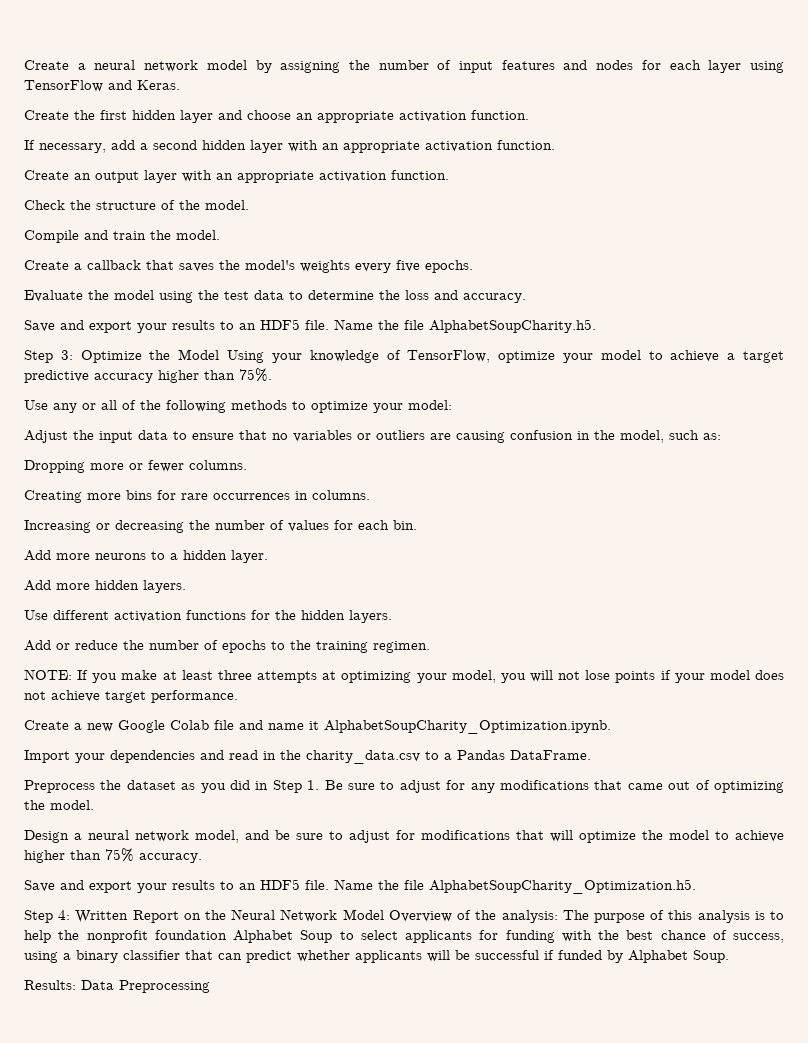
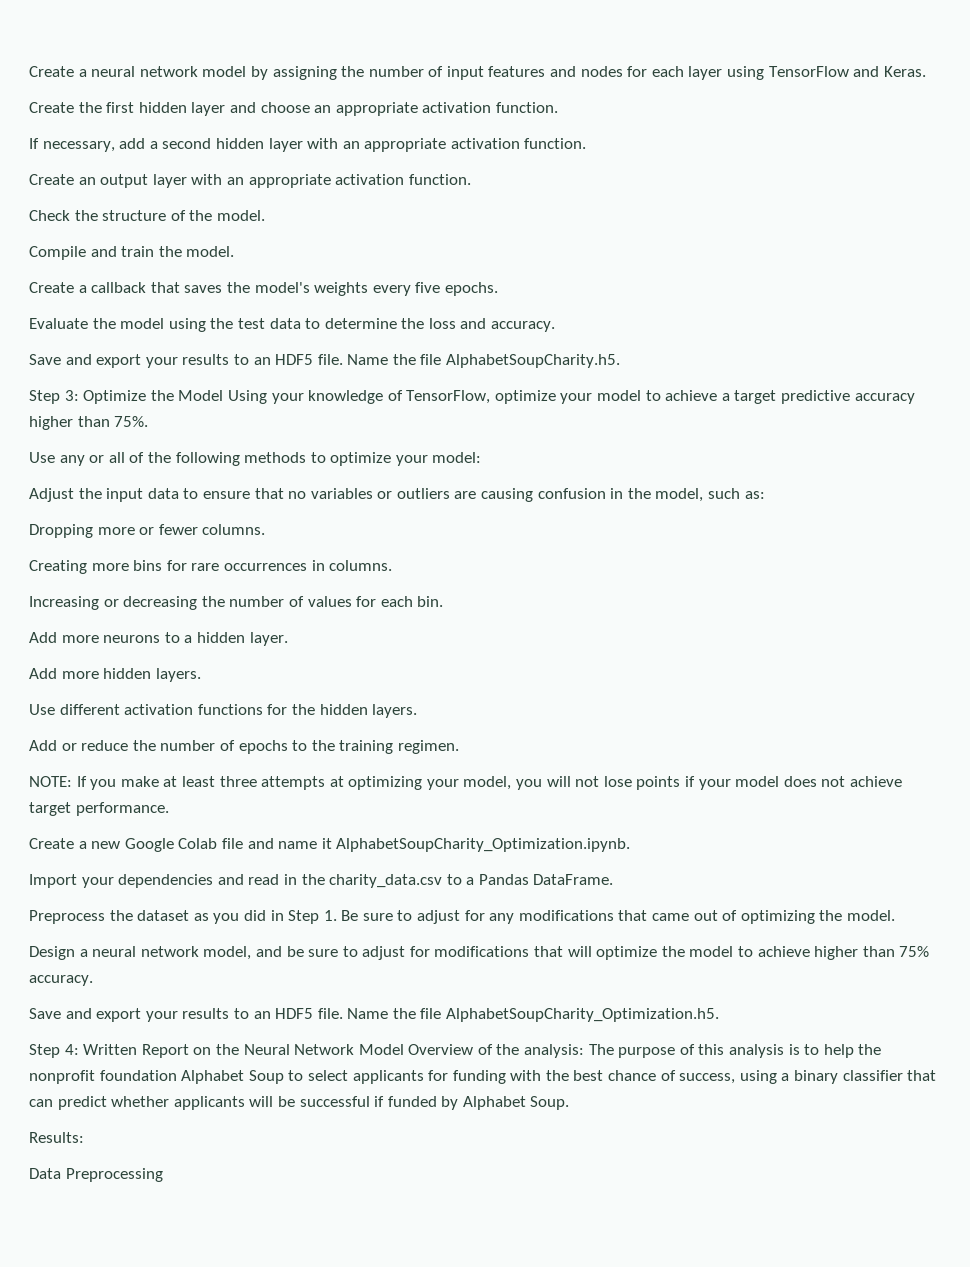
- Results: Data Preprocessing
+ Results:
+ Data Preprocessing

